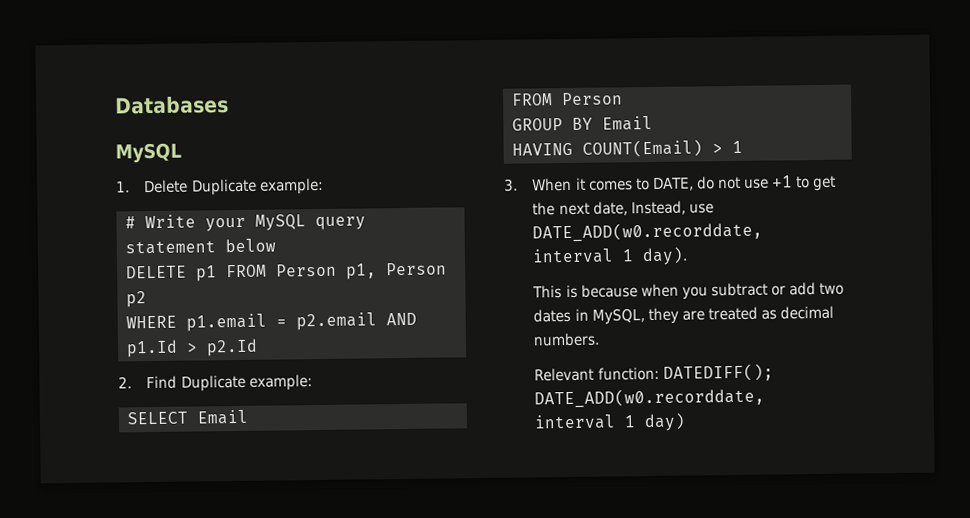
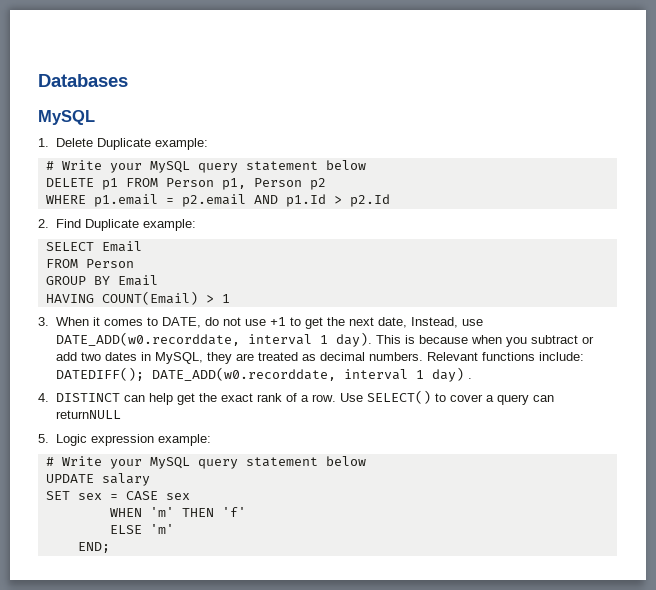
- 3. When it comes to DATE, do not use +1 to get the next date, Instead, use DATE_ADD(w0.recorddate, interval 1 day).
- This is because when you subtract or add two dates in MySQL, they are treated as decimal numbers.
- Relevant function: DATEDIFF(); DATE_ADD(w0.recorddate, interval 1 day)
+ 3. When it comes to DATE, do not use +1 to get the next date, Instead, use DATE_ADD(w0.recorddate, interval 1 day). This is because when you subtract or add two dates in MySQL, they are treated as decimal numbers. Relevant functions include: DATEDIFF(); DATE_ADD(w0.recorddate, interval 1 day) .
+ 4. DISTINCT can help get the exact rank of a row. Use SELECT() to cover a query can returnNULL
+ 5. Logic expression example:
+ # Write your MySQL query statement below
+ UPDATE salary
+ SET sex = CASE sex
+ WHEN 'm' THEN 'f'
+ ELSE 'm'
+ END;

